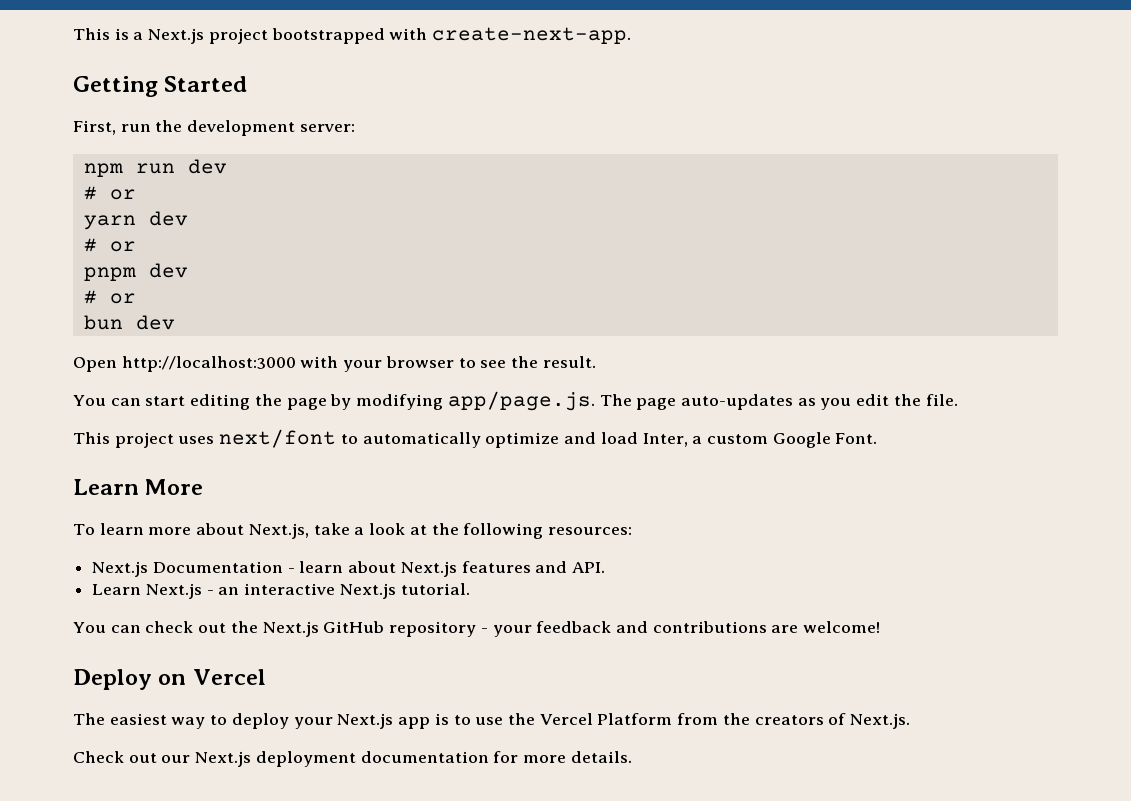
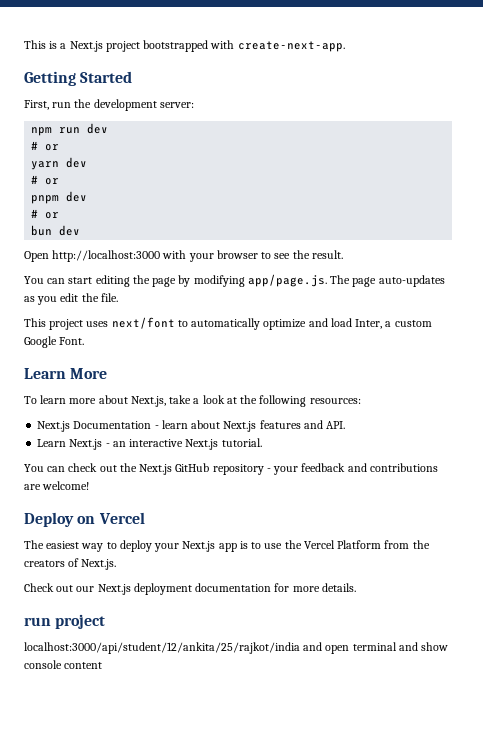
+ run project
+ localhost:3000/api/student/12/ankita/25/rajkot/india and open terminal and show console content

